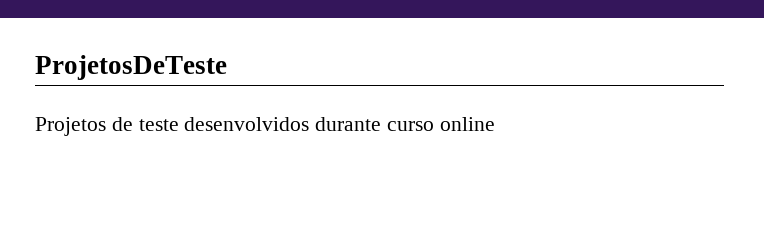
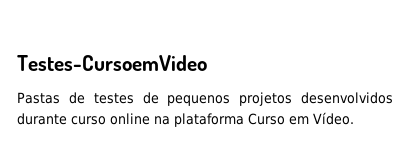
- ProjetosDeTeste
- Projetos de teste desenvolvidos durante curso online
+ Testes-CursoemVideo
+ Pastas de testes de pequenos projetos desenvolvidos durante curso online na plataforma Curso em Vídeo.

